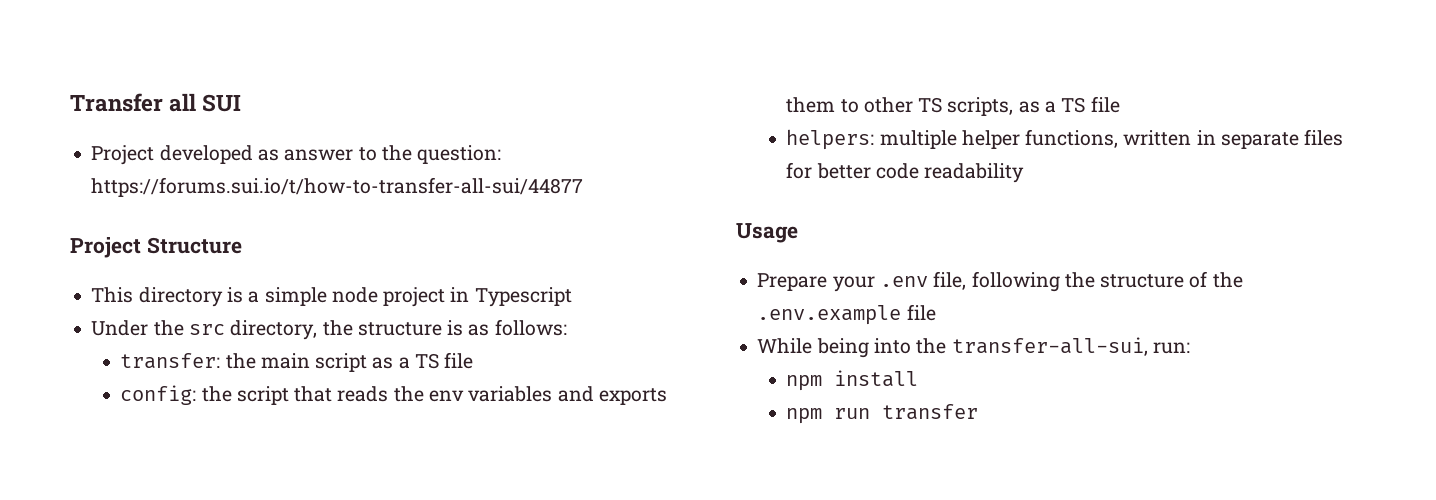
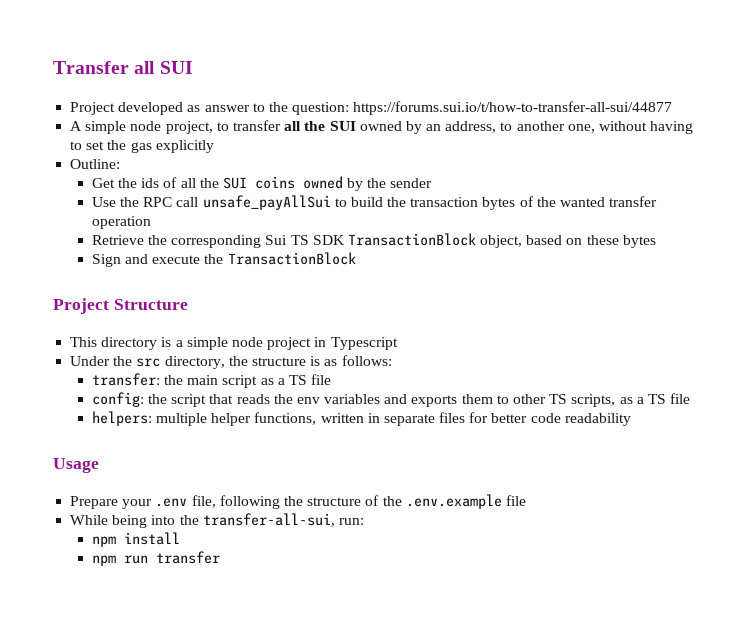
+ A simple node project, to transfer all the SUI owned by an address, to another one, without having to set the gas explicitly
+ Outline:
+ Get the ids of all the SUI coins owned by the sender
+ Use the RPC call unsafe_payAllSui to build the transaction bytes of the wanted transfer operation
+ Retrieve the corresponding Sui TS SDK TransactionBlock object, based on these bytes
+ Sign and execute the TransactionBlock

